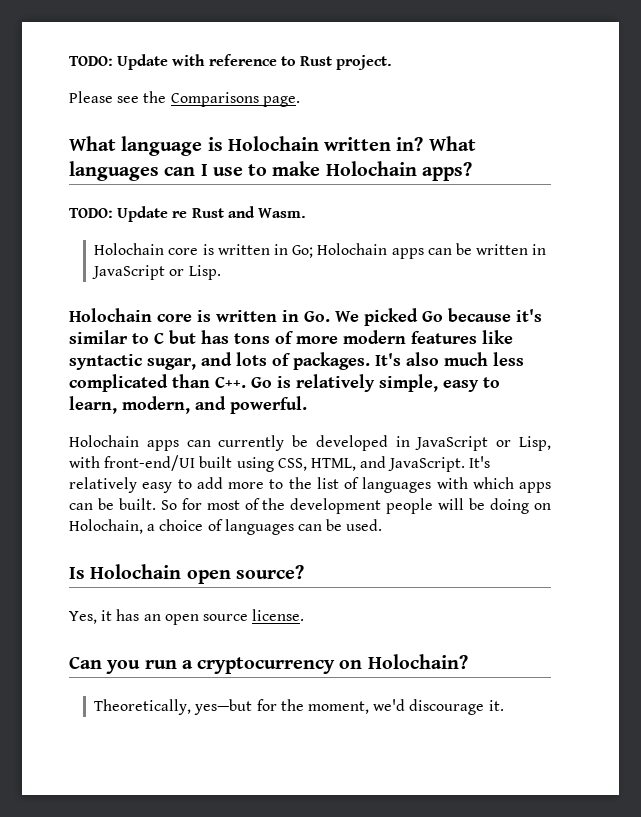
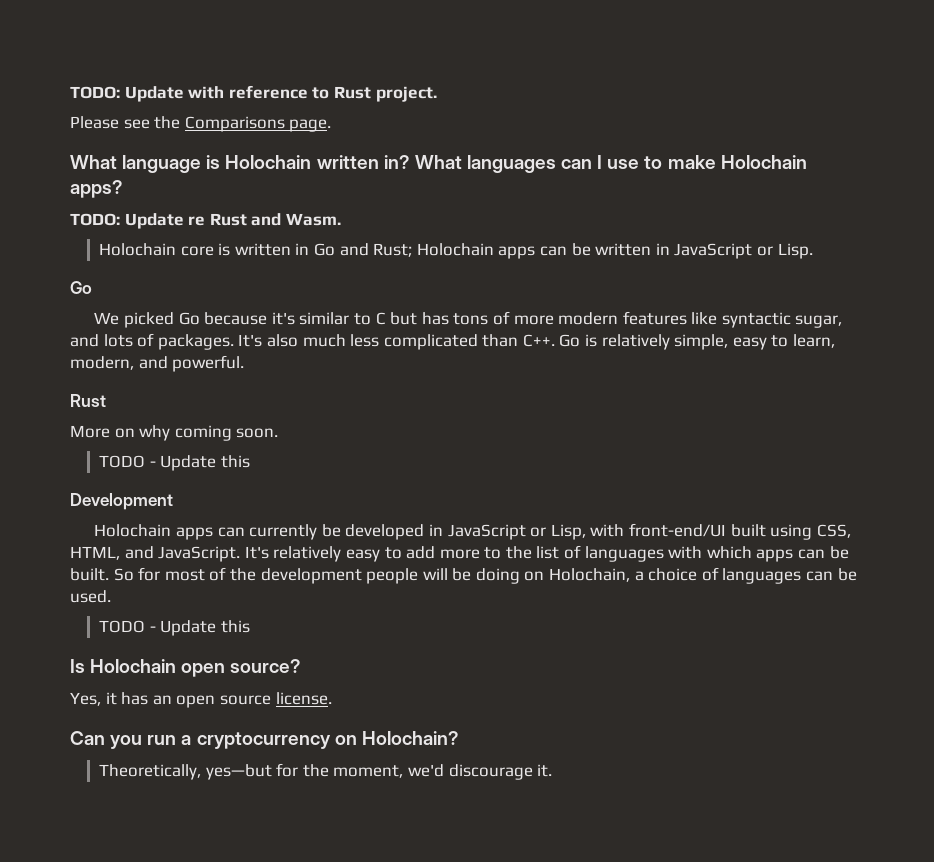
- Holochain core is written in Go; Holochain apps can be written in JavaScript or Lisp.
- Holochain core is written in Go. We picked Go because it's similar to C but has tons of more modern features like syntactic sugar, and lots of packages.
+ Holochain core is written in Go and Rust; Holochain apps can be written in JavaScript or Lisp.
+ Go
+ We picked Go because it's similar to C but has tons of more modern features like syntactic sugar, and lots of packages.
  It's also much less complicated than C++. Go is relatively simple, easy to learn, modern, and powerful.
+ Rust
+ More on why coming soon.
+ TODO - Update this
+ Development
  So for most of the development people will be doing on Holochain, a choice of languages can be used.
+ TODO - Update this

